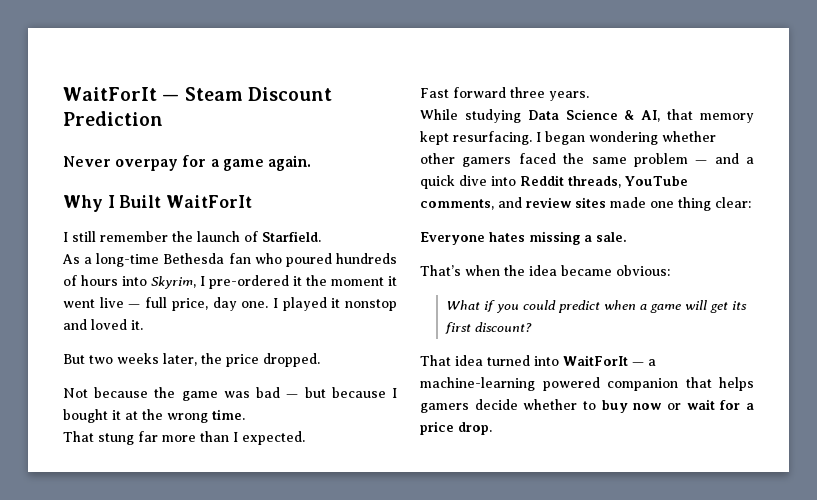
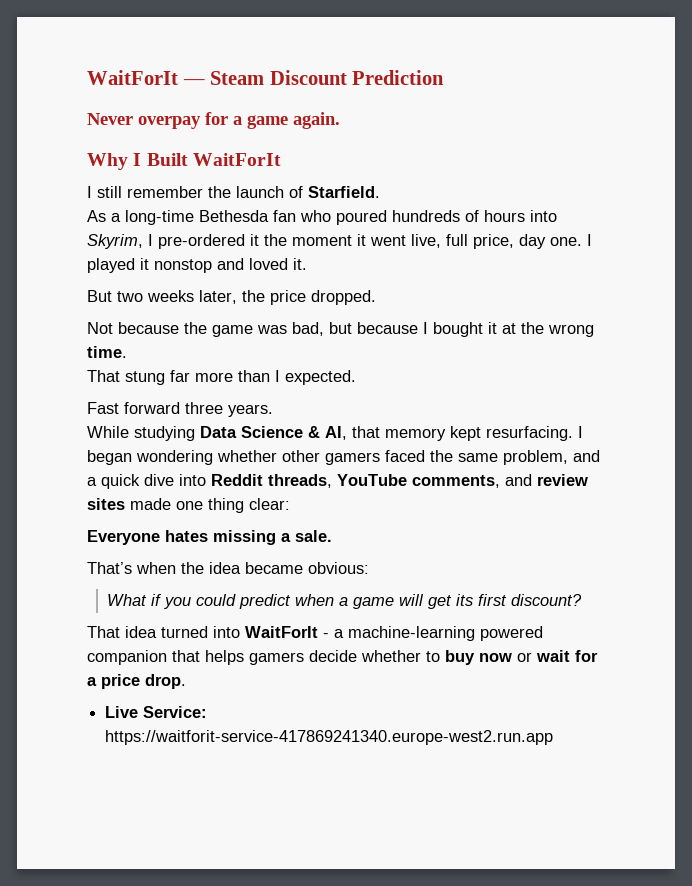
- As a long-time Bethesda fan who poured hundreds of hours into Skyrim, I pre-ordered it the moment it went live — full price, day one.
+ As a long-time Bethesda fan who poured hundreds of hours into Skyrim, I pre-ordered it the moment it went live, full price, day one.
- Not because the game was bad — but because I bought it at the wrong time.
+ Not because the game was bad, but because I bought it at the wrong time.
- I began wondering whether other gamers faced the same problem — and a quick dive into Reddit threads, YouTube comments, and review sites made one thing clear:
+ I began wondering whether other gamers faced the same problem, and a quick dive into Reddit threads, YouTube comments, and review sites made one thing clear:
- That idea turned into WaitForIt — a machine-learning powered companion that helps gamers decide whether to buy now or wait for a price drop.
+ That idea turned into WaitForIt - a machine-learning powered companion that helps gamers decide whether to buy now or wait for a price drop.
+ Live Service: https://waitforit-service-417869241340.europe-west2.run.app

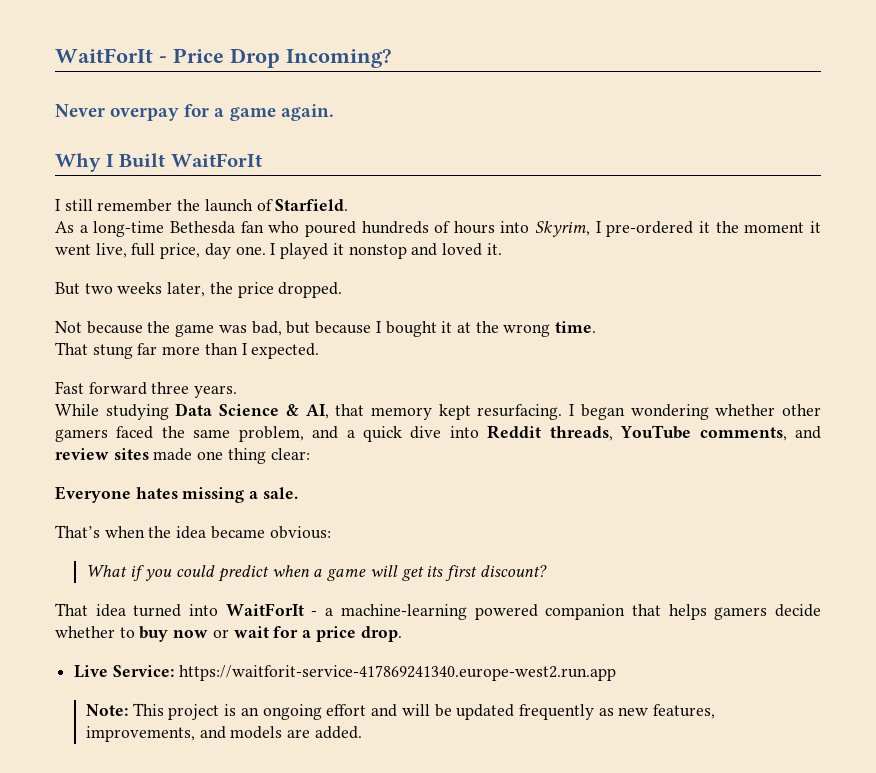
- WaitForIt — Steam Discount Prediction
+ WaitForIt - Price Drop Incoming?
+ Note: This project is an ongoing effort and will be updated frequently as new features, improvements, and models are added.

